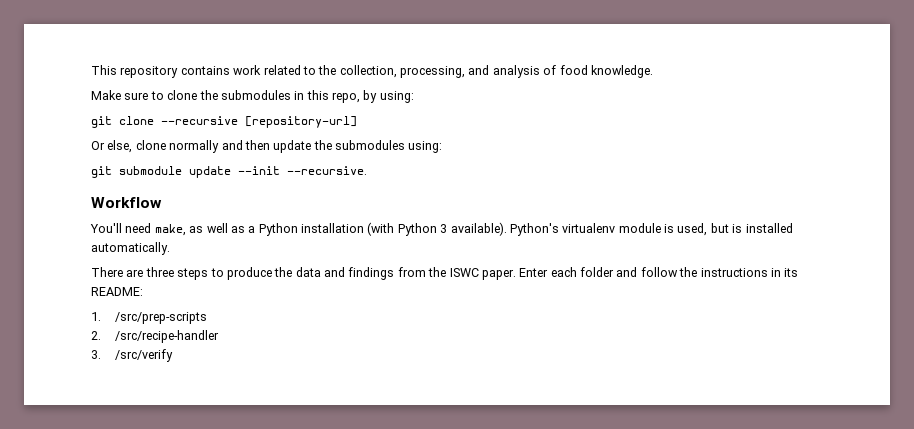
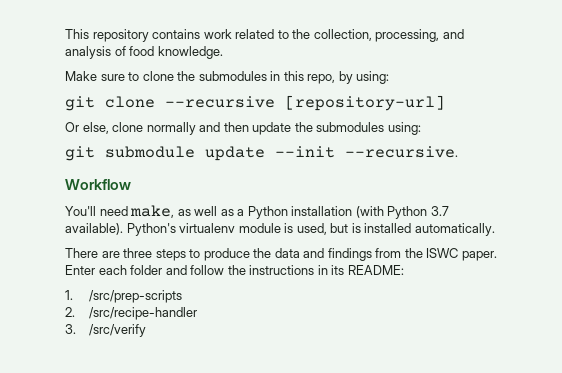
- You'll need make, as well as a Python installation (with Python 3 available).
+ You'll need make, as well as a Python installation (with Python 3.7 available).

